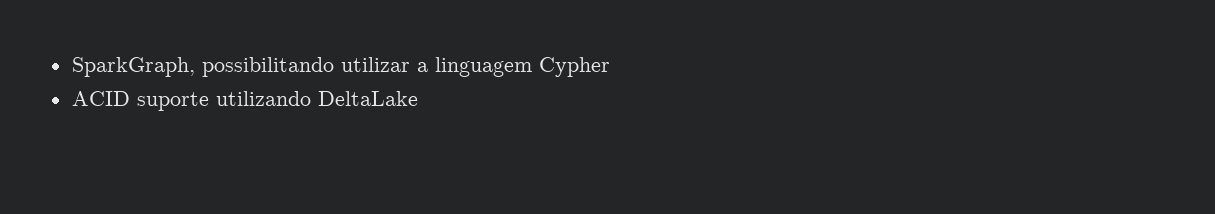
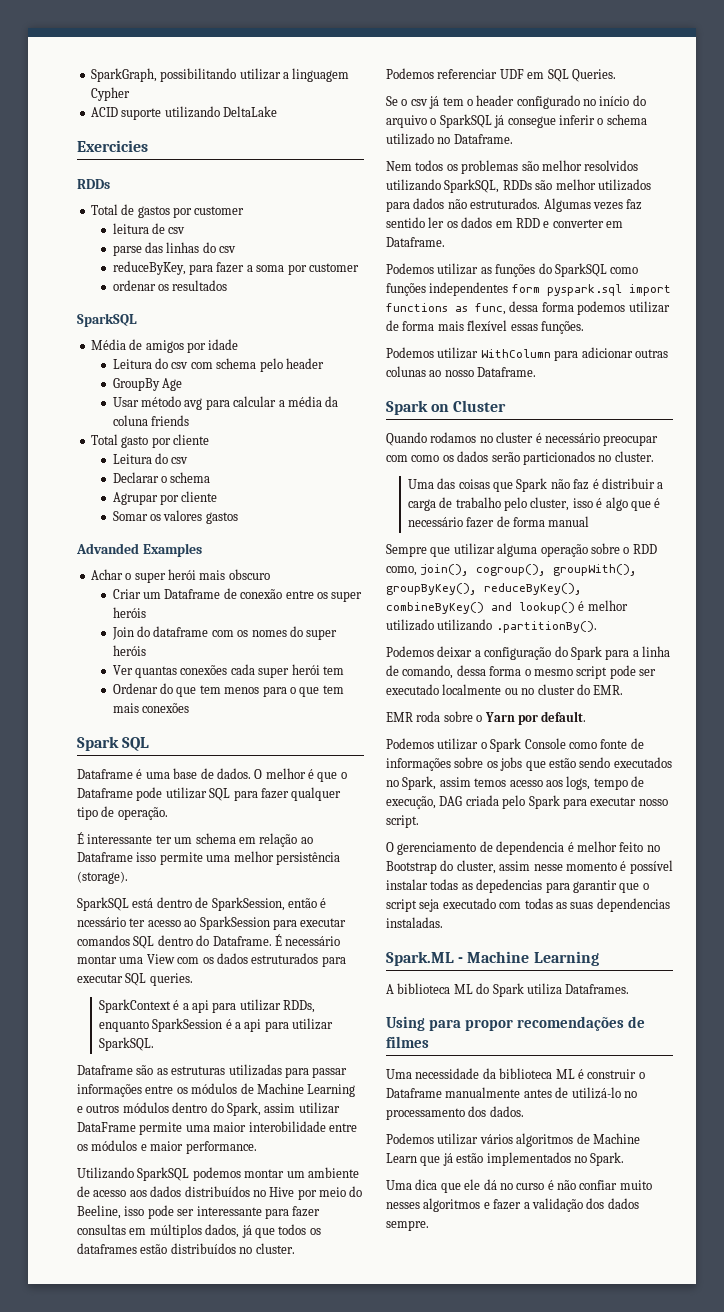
+ Exercicies
+ RDDs
+ Total de gastos por customer
+ leitura de csv
+ parse das linhas do csv
+ reduceByKey, para fazer a soma por customer
+ ordenar os resultados
+ SparkSQL
+ Média de amigos por idade
+ Leitura do csv com schema pelo header
+ GroupBy Age
+ Usar método avg para calcular a média da coluna friends
+ Total gasto por cliente
+ Leitura do csv
+ Declarar o schema
+ Agrupar por cliente
+ Somar os valores gastos
+ Advanded Examples
+ Achar o super herói mais obscuro
+ Criar um Dataframe de conexão entre os super heróis
+ Join do dataframe com os nomes do super heróis
+ Ver quantas conexões cada super herói tem
+ Ordenar do que tem menos para o que tem mais conexões
+ Spark SQL
+ Dataframe é uma base de dados. O melhor é que o Dataframe pode utilizar SQL para fazer qualquer tipo de operação.
+ É interessante ter um schema em relação ao Dataframe isso permite uma melhor persistência (storage).
+ SparkSQL está dentro de SparkSession, então é ncessário ter acesso ao SparkSession para executar comandos SQL dentro do Dataframe. É necessário montar uma View com os dados estruturados para executar SQL queries.
+ SparkContext é a api para utilizar RDDs, enquanto SparkSession é a api para utilizar SparkSQL.
+ Dataframe são as estruturas utilizadas para passar informações entre os módulos de Machine Learning e outros módulos dentro do Spark, assim utilizar DataFrame permite uma maior interobilidade entre os módulos e maior performance.
+ Utilizando SparkSQL podemos montar um ambiente de acesso aos dados distribuídos no Hive por meio do Beeline, isso pode ser interessante para fazer consultas em múltiplos dados, já que todos os dataframes estão distribuídos no cluster.
+ Podemos referenciar UDF em SQL Queries.
+ Se o csv já tem o header configurado no início do arquivo o SparkSQL já consegue inferir o schema utilizado no Dataframe.
+ Nem todos os problemas são melhor resolvidos utilizando SparkSQL, RDDs são melhor utilizados para dados não estruturados. Algumas vezes faz sentido ler os dados em RDD e converter em Dataframe.
+ Podemos utilizar as funções do SparkSQL como funções independentes form pyspark.sql import functions as func, dessa forma podemos utilizar de forma mais flexível essas funções.
+ Podemos utilizar WithColumn para adicionar outras colunas ao nosso Dataframe.
+ Spark on Cluster
+ Quando rodamos no cluster é necessário preocupar com como os dados serão particionados no cluster.
+ Uma das coisas que Spark não faz é distribuir a carga de trabalho pelo cluster, isso é algo que é necessário fazer de forma manual
+ Sempre que utilizar alguma operação sobre o RDD como, join(), cogroup(), groupWith(), groupByKey(), reduceByKey(), combineByKey() and lookup() é melhor utilizado utilizando .partitionBy().
+ Podemos deixar a configuração do Spark para a linha de comando, dessa forma o mesmo script pode ser executado localmente ou no cluster do EMR.
+ EMR roda sobre o Yarn por default.
+ Podemos utilizar o Spark Console como fonte de informações sobre os jobs que estão sendo executados no Spark, assim temos acesso aos logs, tempo de execução, DAG criada pelo Spark para executar nosso script.
+ O gerenciamento de dependencia é melhor feito no Bootstrap do cluster, assim nesse momento é possível instalar todas as depedencias para garantir que o script seja executado com todas as suas dependencias instaladas.
+ Spark.ML - Machine Learning
+ A biblioteca ML do Spark utiliza Dataframes.
+ Using para propor recomendações de filmes
+ Uma necessidade da biblioteca ML é construir o Dataframe manualmente antes de utilizá-lo no processamento dos dados.
+ Podemos utilizar vários algoritmos de Machine Learn que já estão implementados no Spark.
+ Uma dica que ele dá no curso é não confiar muito nesses algoritmos e fazer a validação dos dados sempre.

